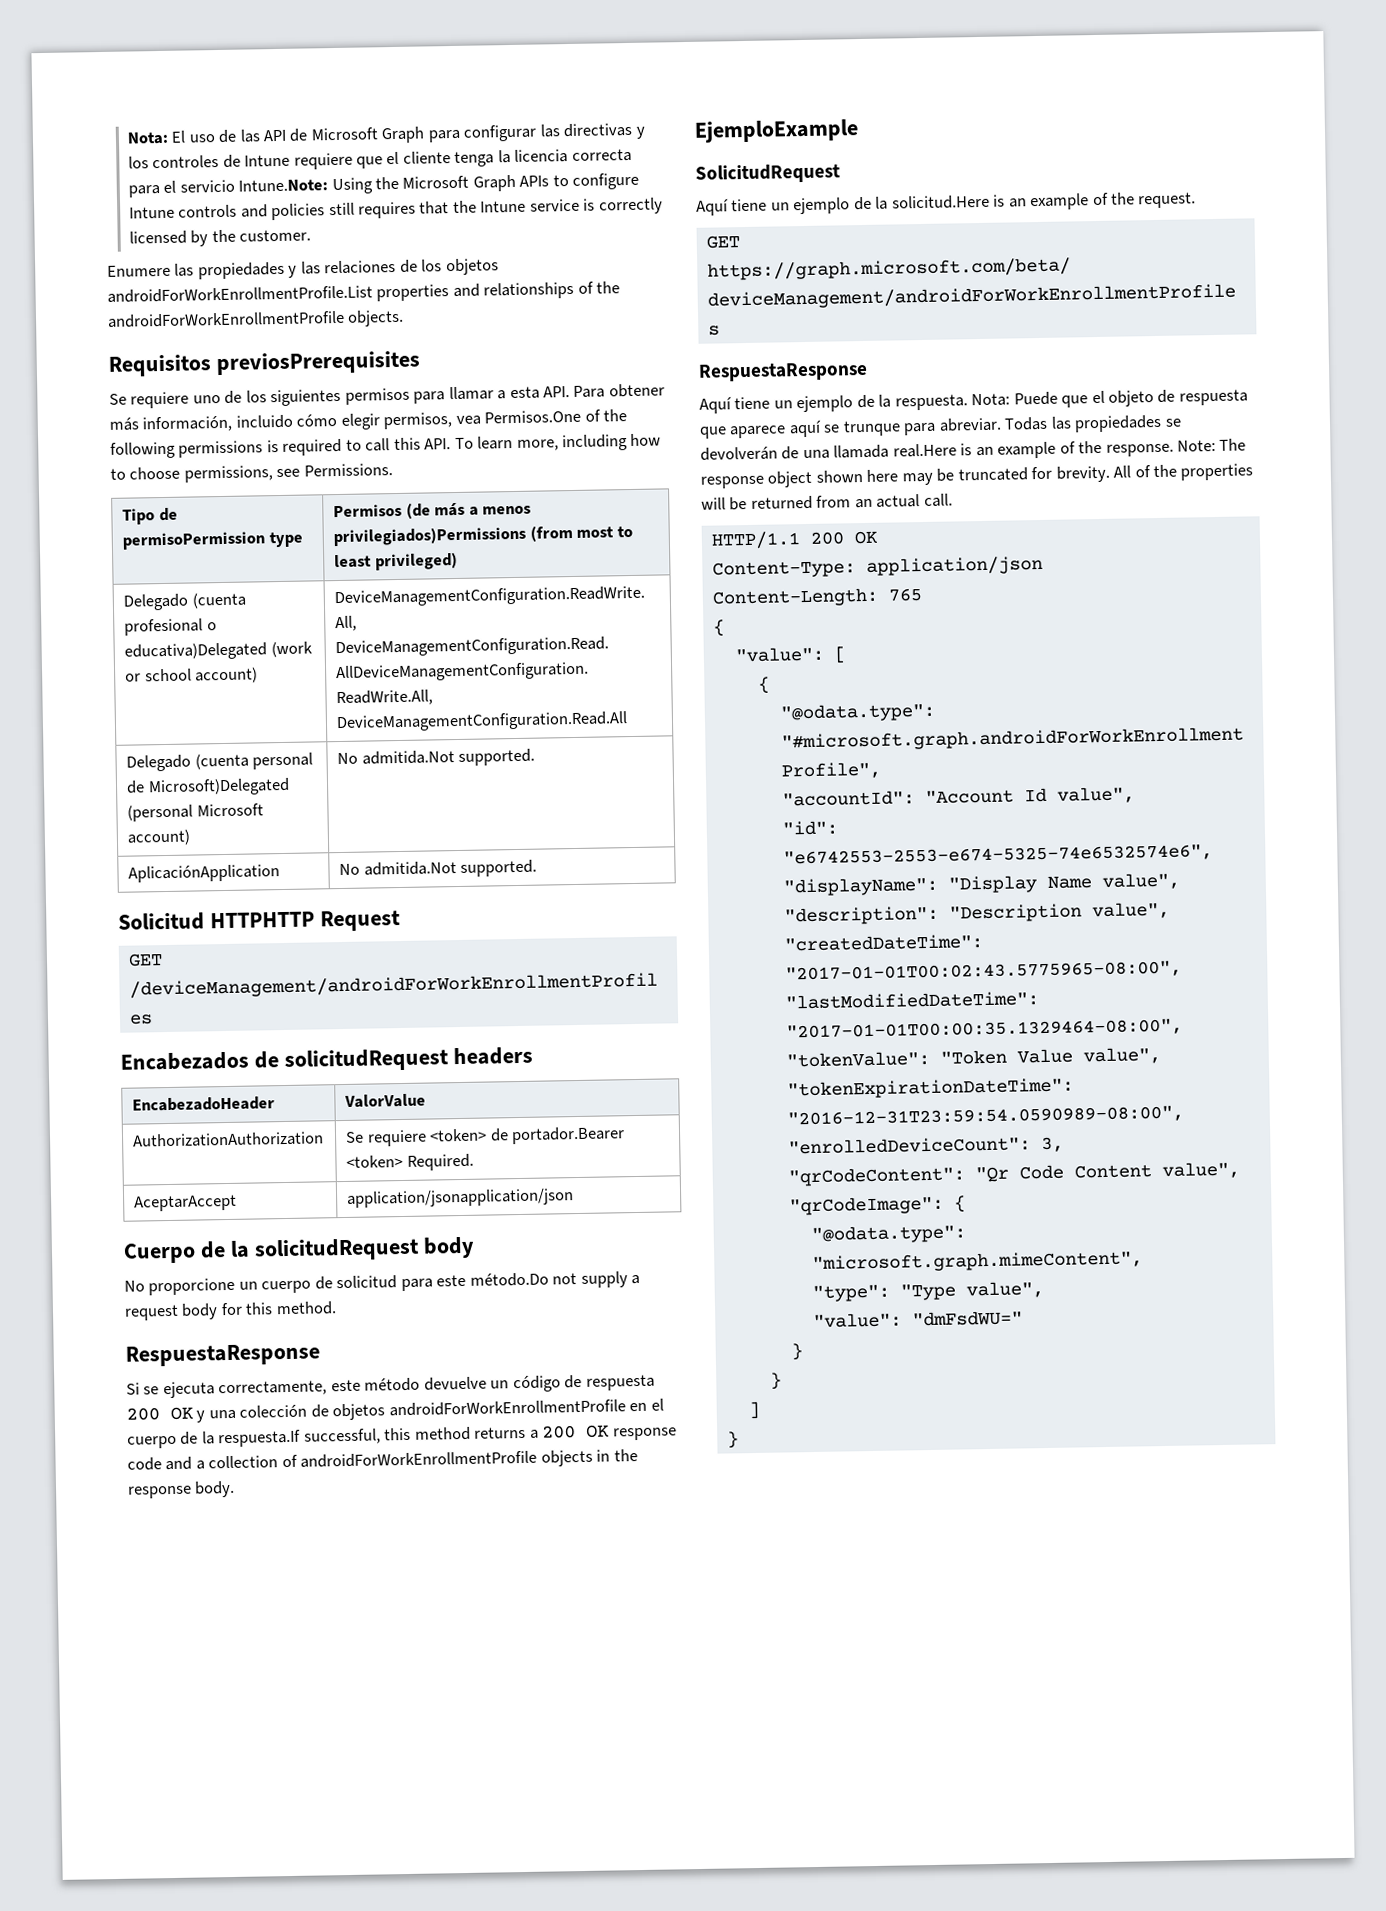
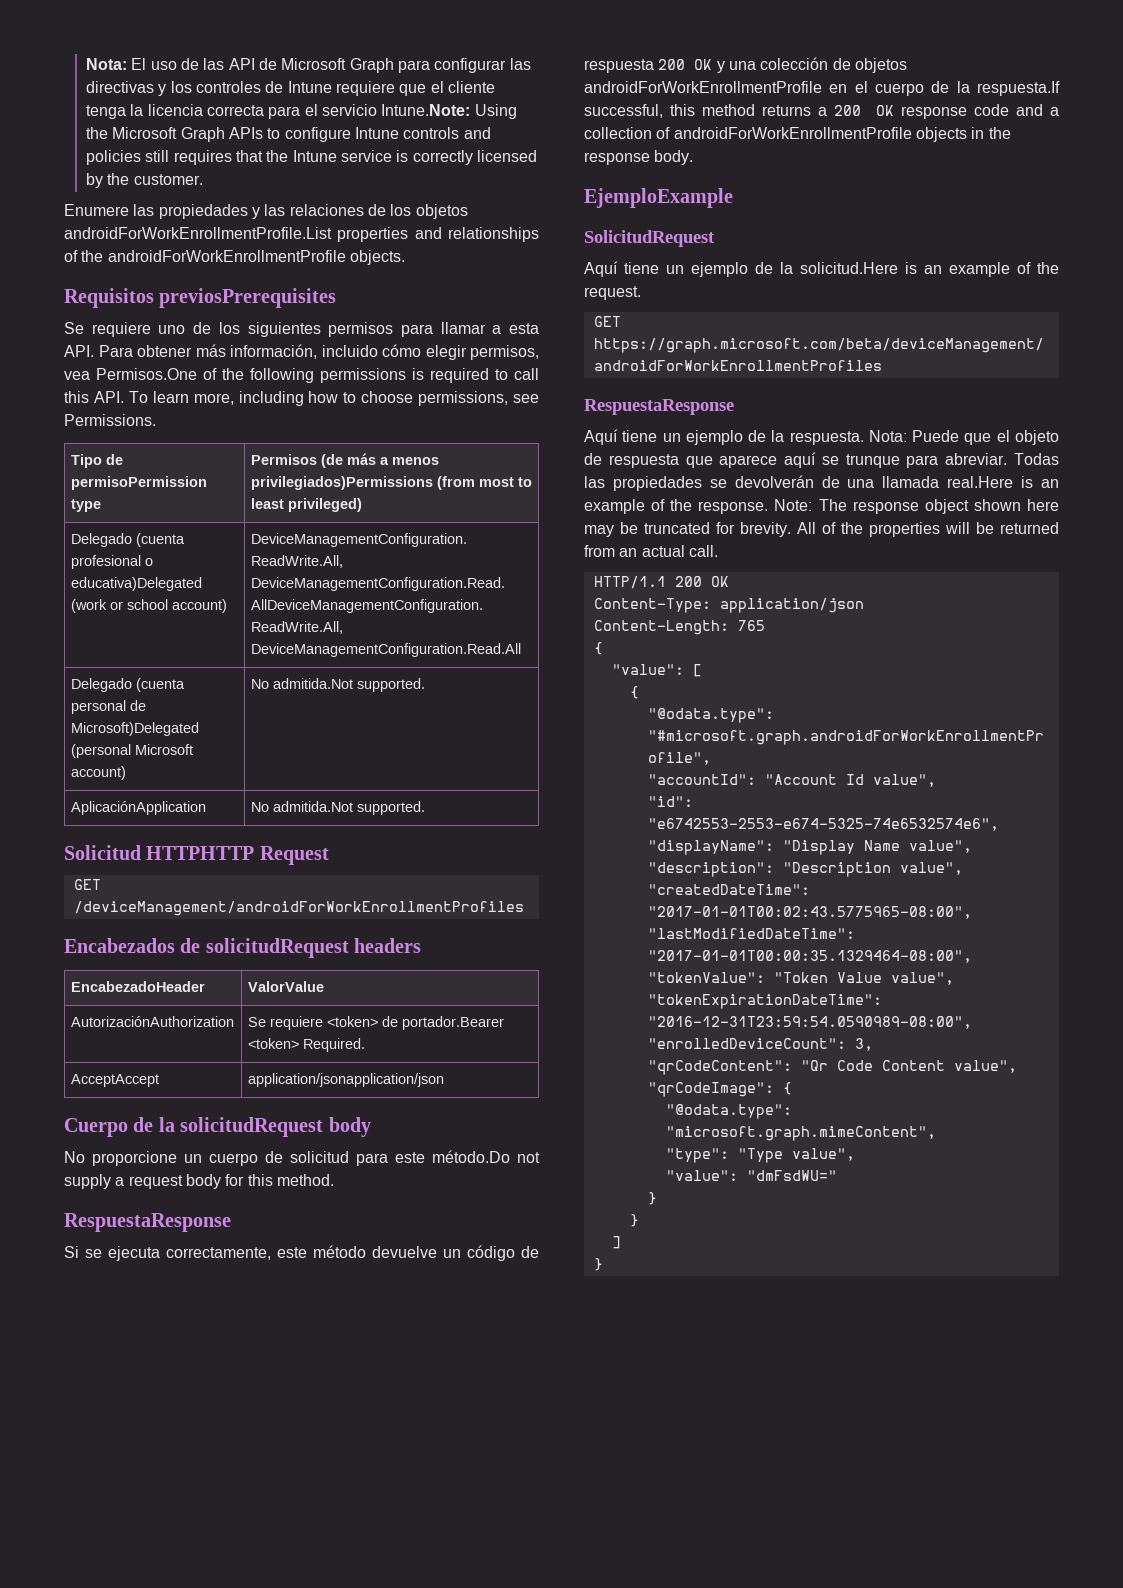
- AuthorizationAuthorization | Se requiere <token> de portador.Bearer <token> Required.
+ AutorizaciónAuthorization | Se requiere <token> de portador.Bearer <token> Required.
- AceptarAccept | application/jsonapplication/json
+ AcceptAccept | application/jsonapplication/json

